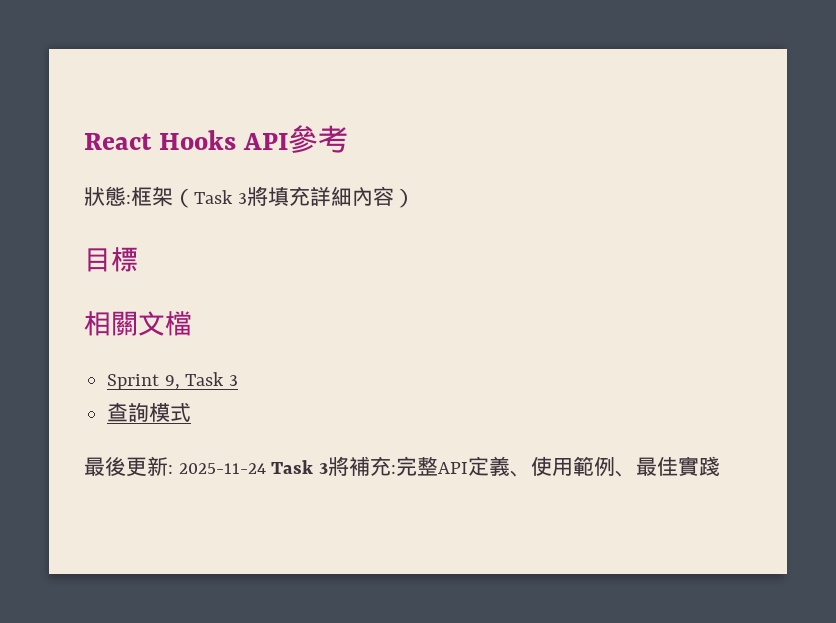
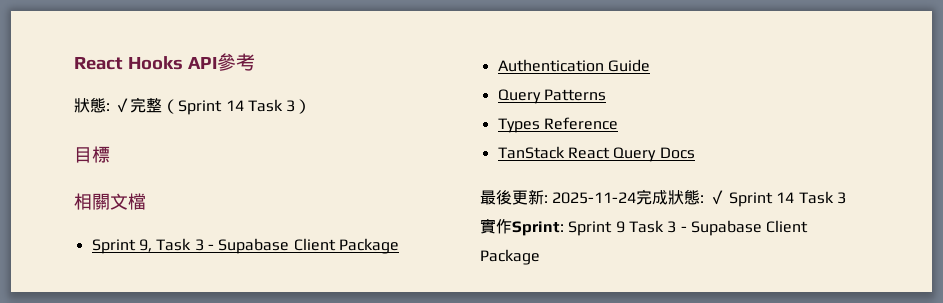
- 狀態:框架（Task 3將填充詳細內容）
+ 狀態: ✓完整（Sprint 14 Task 3）
- Sprint 9, Task 3
- 查詢模式
- 最後更新: 2025-11-24 Task 3將補充:完整API定義、使用範例、最佳實踐
+ Sprint 9, Task 3 - Supabase Client Package
+ Authentication Guide
+ Query Patterns
+ Types Reference
+ TanStack React Query Docs
+ 最後更新: 2025-11-24完成狀態: ✓ Sprint 14 Task 3實作Sprint: Sprint 9 Task 3 - Supabase Client Package

